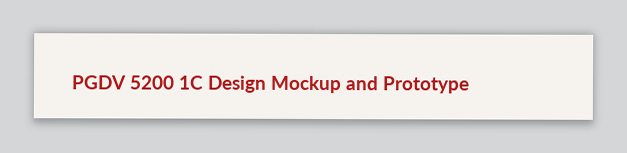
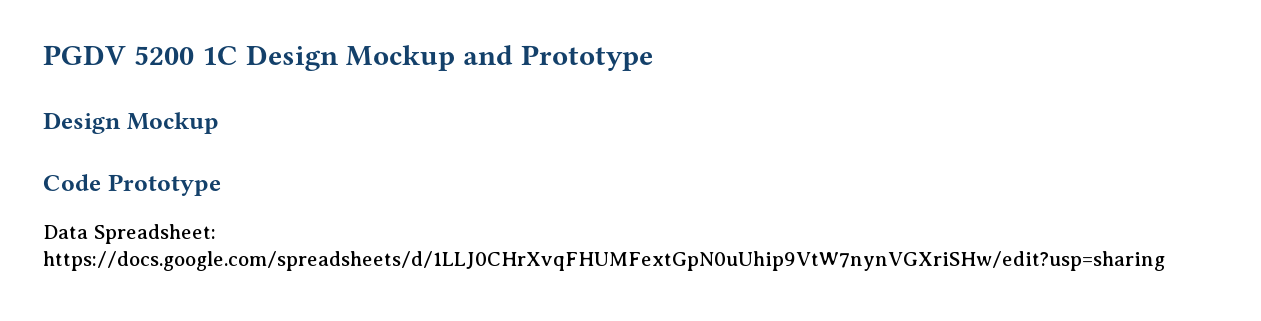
  PGDV 5200 1C Design Mockup and Prototype
+ Design Mockup
+ Code Prototype
+ Data Spreadsheet: https://docs.google.com/spreadsheets/d/1LLJ0CHrXvqFHUMFextGpN0uUhip9VtW7nynVGXriSHw/edit?usp=sharing

